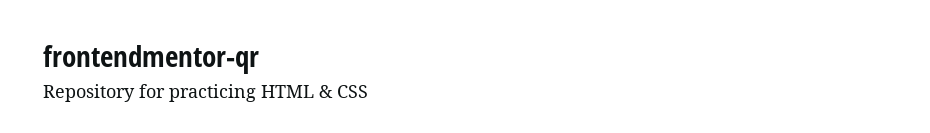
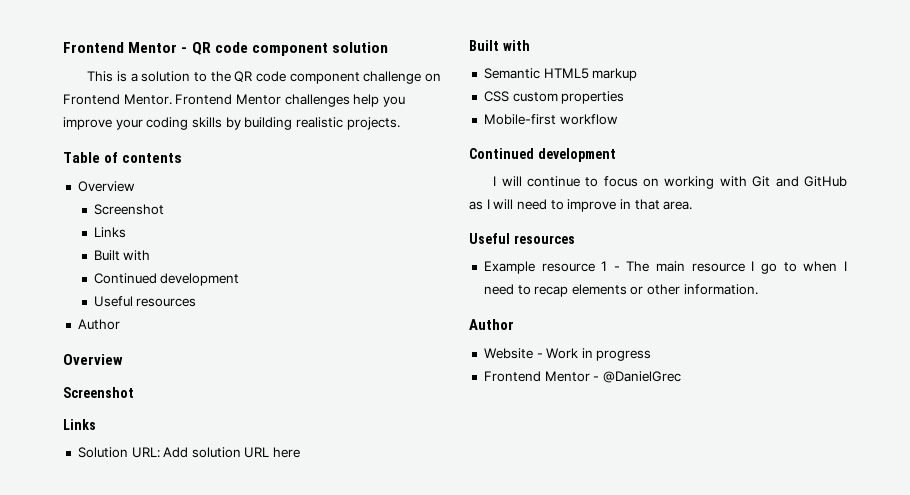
- frontendmentor-qr
- Repository for practicing HTML & CSS
+ Frontend Mentor - QR code component solution
+ This is a solution to the QR code component challenge on Frontend Mentor. Frontend Mentor challenges help you improve your coding skills by building realistic projects.
+ Table of contents
+ Overview
+ Screenshot
+ Links
+ Built with
+ Continued development
+ Useful resources
+ Author
+ Overview
+ Screenshot
+ Links
+ Solution URL: Add solution URL here
+ Built with
+ Semantic HTML5 markup
+ CSS custom properties
+ Mobile-first workflow
+ Continued development
+ I will continue to focus on working with Git and GitHub as I will need to improve in that area.
+ Useful resources
+ Example resource 1 - The main resource I go to when I need to recap elements or other information.
+ Author
+ Website - Work in progress
+ Frontend Mentor - @DanielGrec

